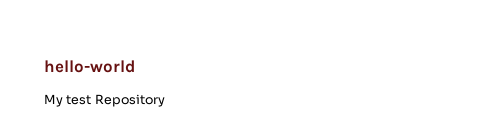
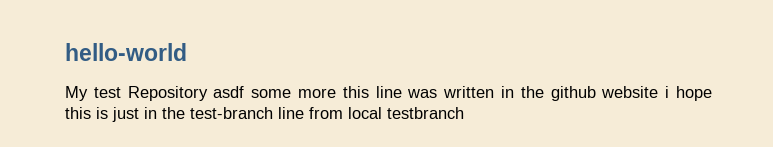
- My test Repository
+ My test Repository asdf some more this line was written in the github website i hope this is just in the test-branch line from local testbranch

